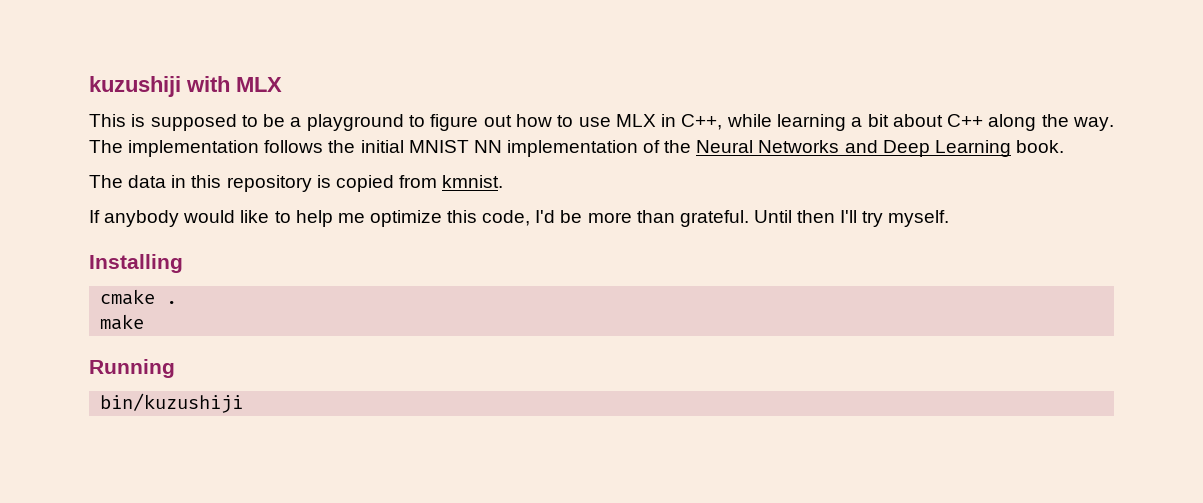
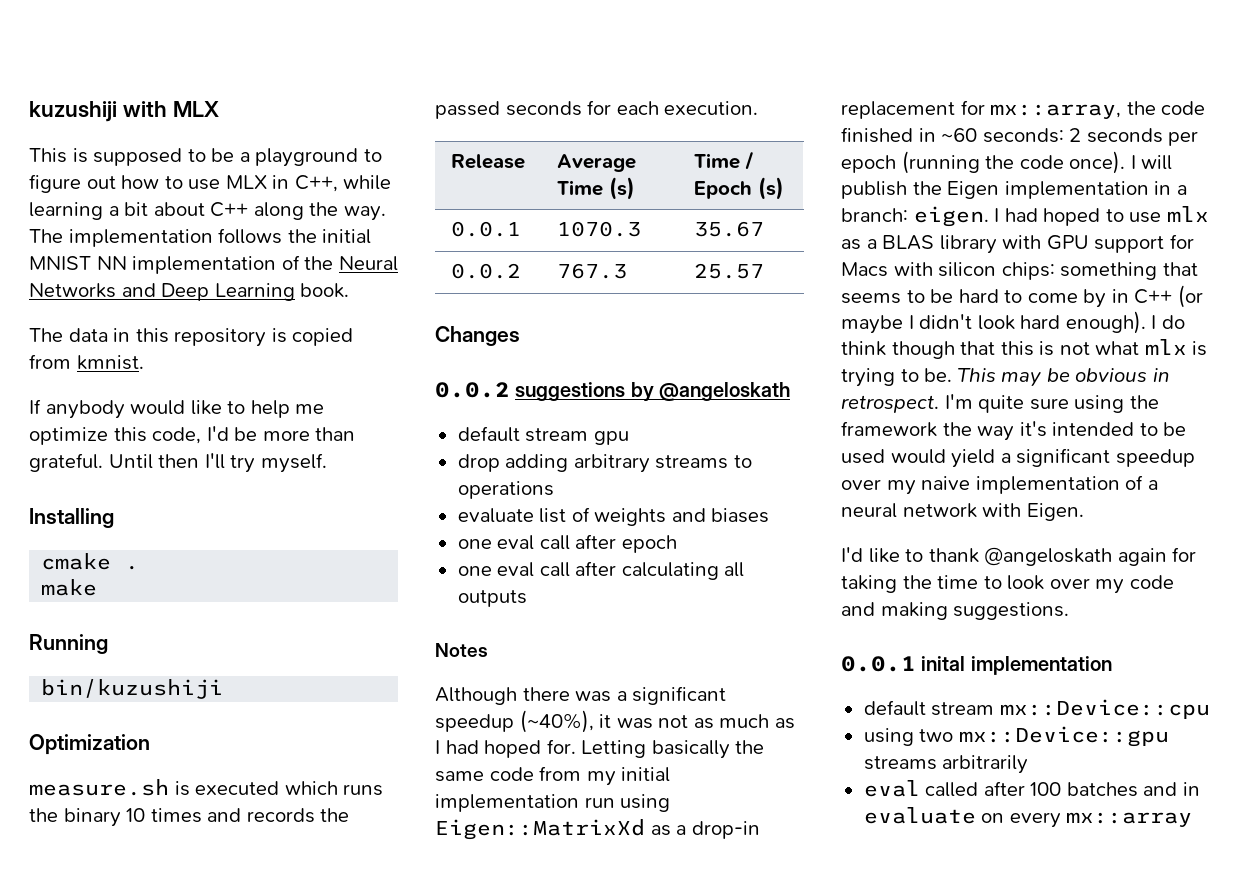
+ Optimization
+ measure.sh is executed which runs the binary 10 times and records the passed seconds for each execution.
+ Release | Average Time (s) | Time / Epoch (s)
+ 0.0.1 | 1070.3 | 35.67
+ 0.0.2 | 767.3 | 25.57
+ Changes
+ 0.0.2 suggestions by @angeloskath
+ default stream gpu
+ drop adding arbitrary streams to operations
+ evaluate list of weights and biases
+ one eval call after epoch
+ one eval call after calculating all outputs
+ Notes
+ Although there was a significant speedup (~40%), it was not as much as I had hoped for. Letting basically the same code from my initial implementation run using Eigen::MatrixXd as a drop-in replacement for mx::array, the code finished in ~60 seconds: 2 seconds per epoch (running the code once). I will publish the Eigen implementation in a branch: eigen. I had hoped to use mlx as a BLAS library with GPU support for Macs with silicon chips: something that seems to be hard to come by in C++ (or maybe I didn't look hard enough). I do think though that this is not what mlx is trying to be. This may be obvious in retrospect. I'm quite sure using the framework the way it's intended to be used would yield a significant speedup over my naive implementation of a neural network with Eigen.
+ I'd like to thank @angeloskath again for taking the time to look over my code and making suggestions.
+ 0.0.1 inital implementation
+ default stream mx::Device::cpu
+ using two mx::Device::gpu streams arbitrarily
+ eval called after 100 batches and in evaluate on every mx::array

